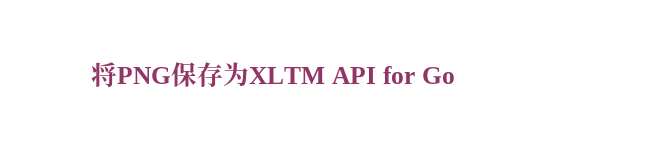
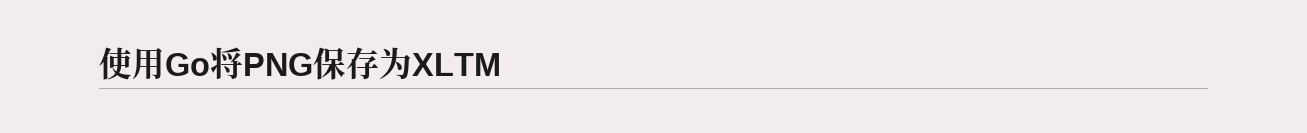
- 将PNG保存为XLTM API for Go
+ 使用Go将PNG保存为XLTM

